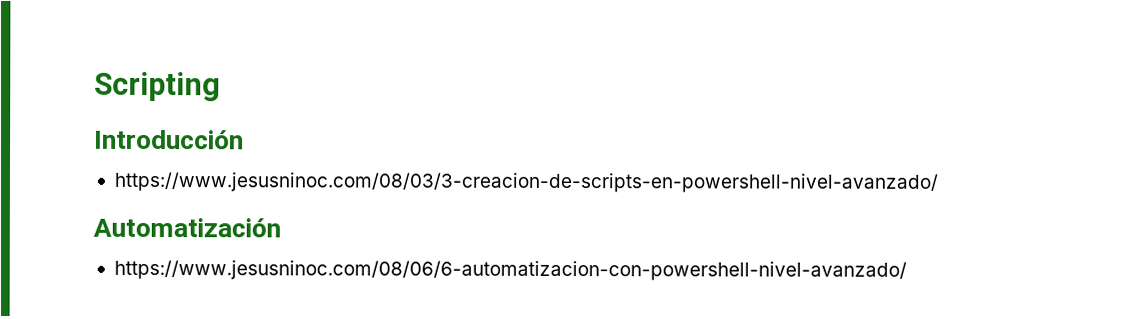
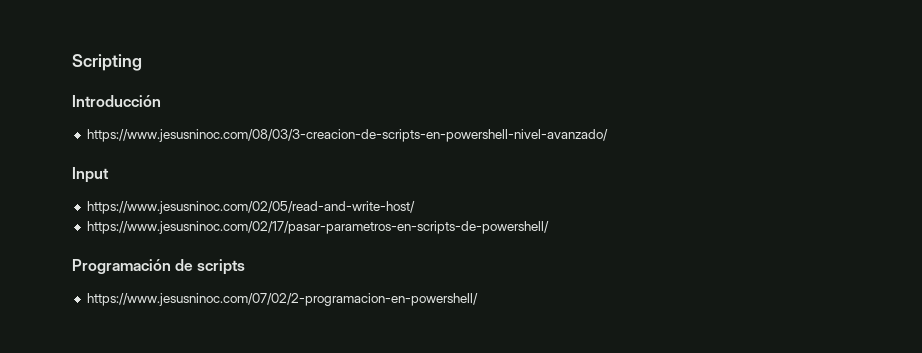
- Automatización
- https://www.jesusninoc.com/08/06/6-automatizacion-con-powershell-nivel-avanzado/
+ Input
+ https://www.jesusninoc.com/02/05/read-and-write-host/
+ https://www.jesusninoc.com/02/17/pasar-parametros-en-scripts-de-powershell/
+ Programación de scripts
+ https://www.jesusninoc.com/07/02/2-programacion-en-powershell/

